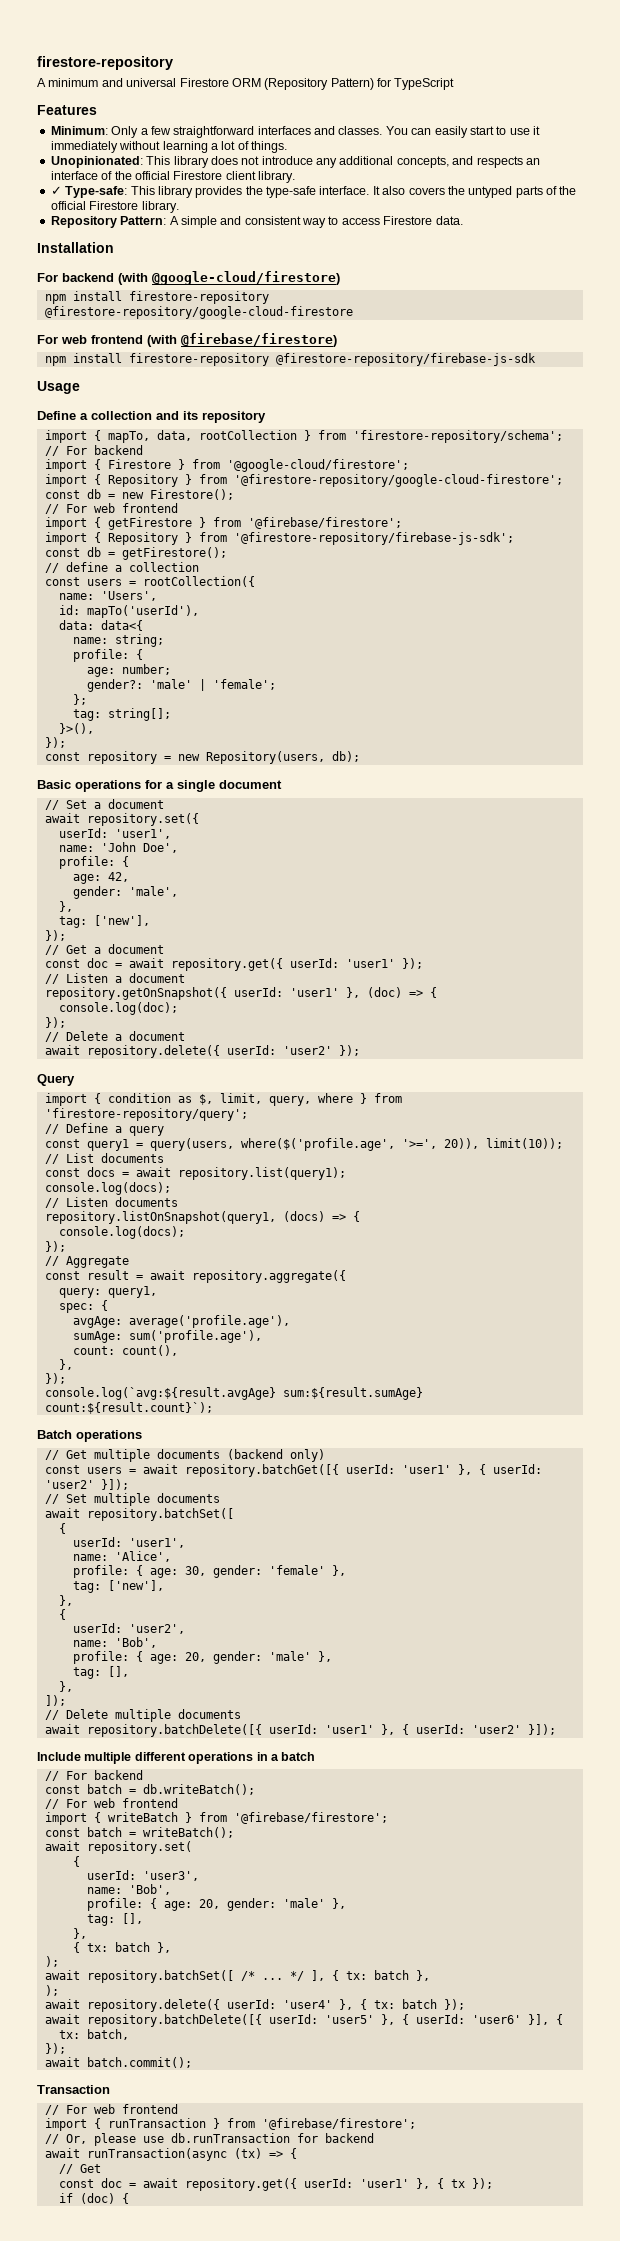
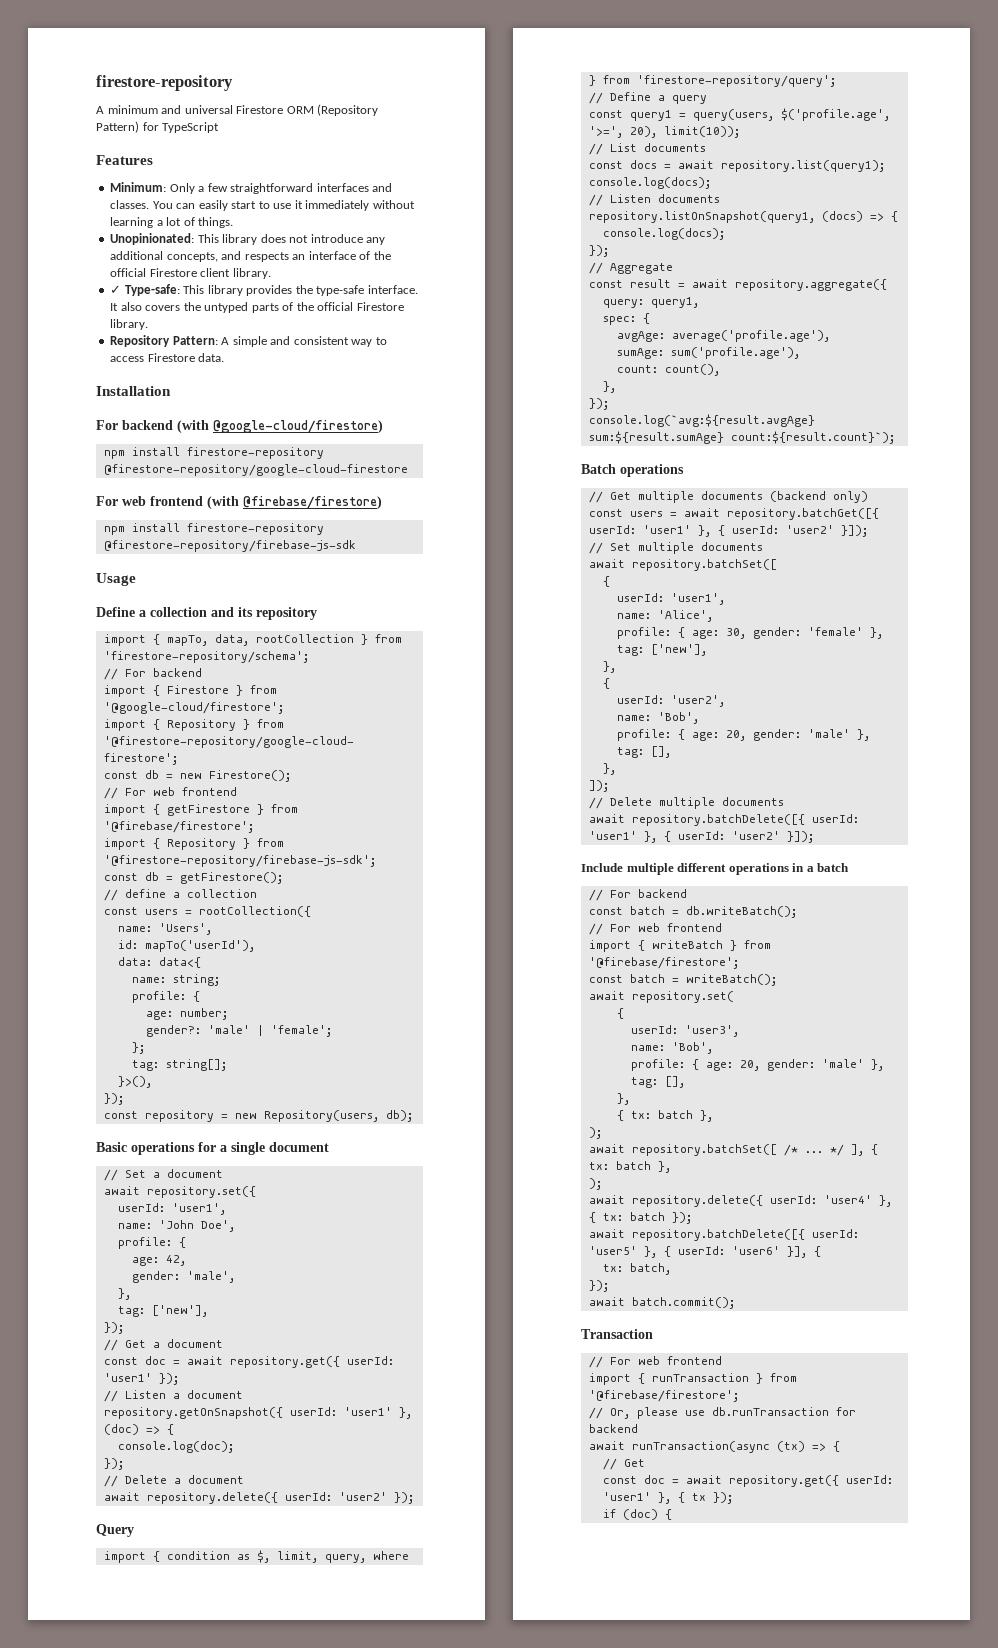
- const query1 = query(users, where($('profile.age', '>=', 20)), limit(10));
+ const query1 = query(users, $('profile.age', '>=', 20), limit(10));

